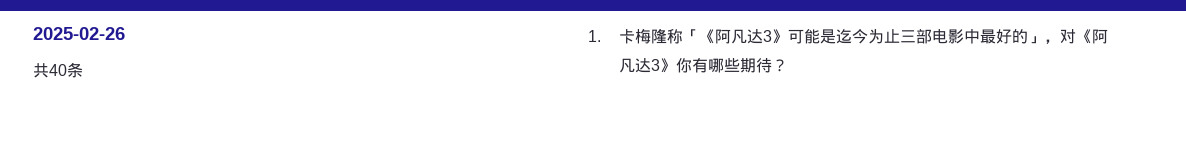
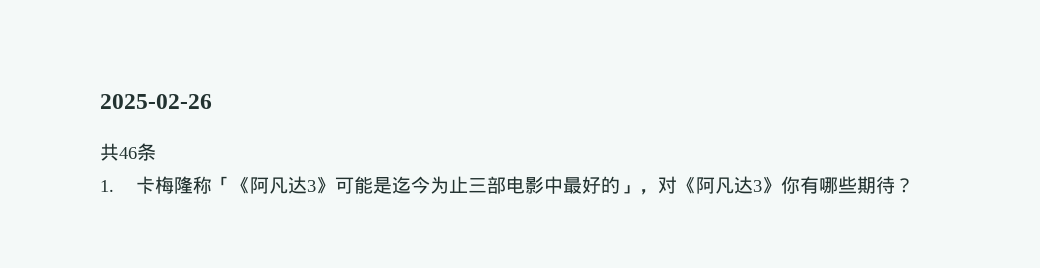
- 共40条
+ 共46条

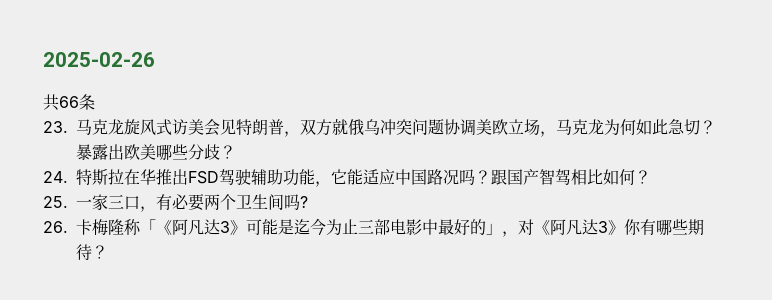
- 共46条
+ 共66条
- 1.卡梅隆称「《阿凡达3》可能是迄今为止三部电影中最好的」，对《阿凡达3》你有哪些期待？
+ 23.马克龙旋风式访美会见特朗普，双方就俄乌冲突问题协调美欧立场，马克龙为何如此急切？暴露出欧美哪些分歧？
+ 24.特斯拉在华推出FSD驾驶辅助功能，它能适应中国路况吗？跟国产智驾相比如何？
+ 25.一家三口，有必要两个卫生间吗?
+ 26.卡梅隆称「《阿凡达3》可能是迄今为止三部电影中最好的」，对《阿凡达3》你有哪些期待？

